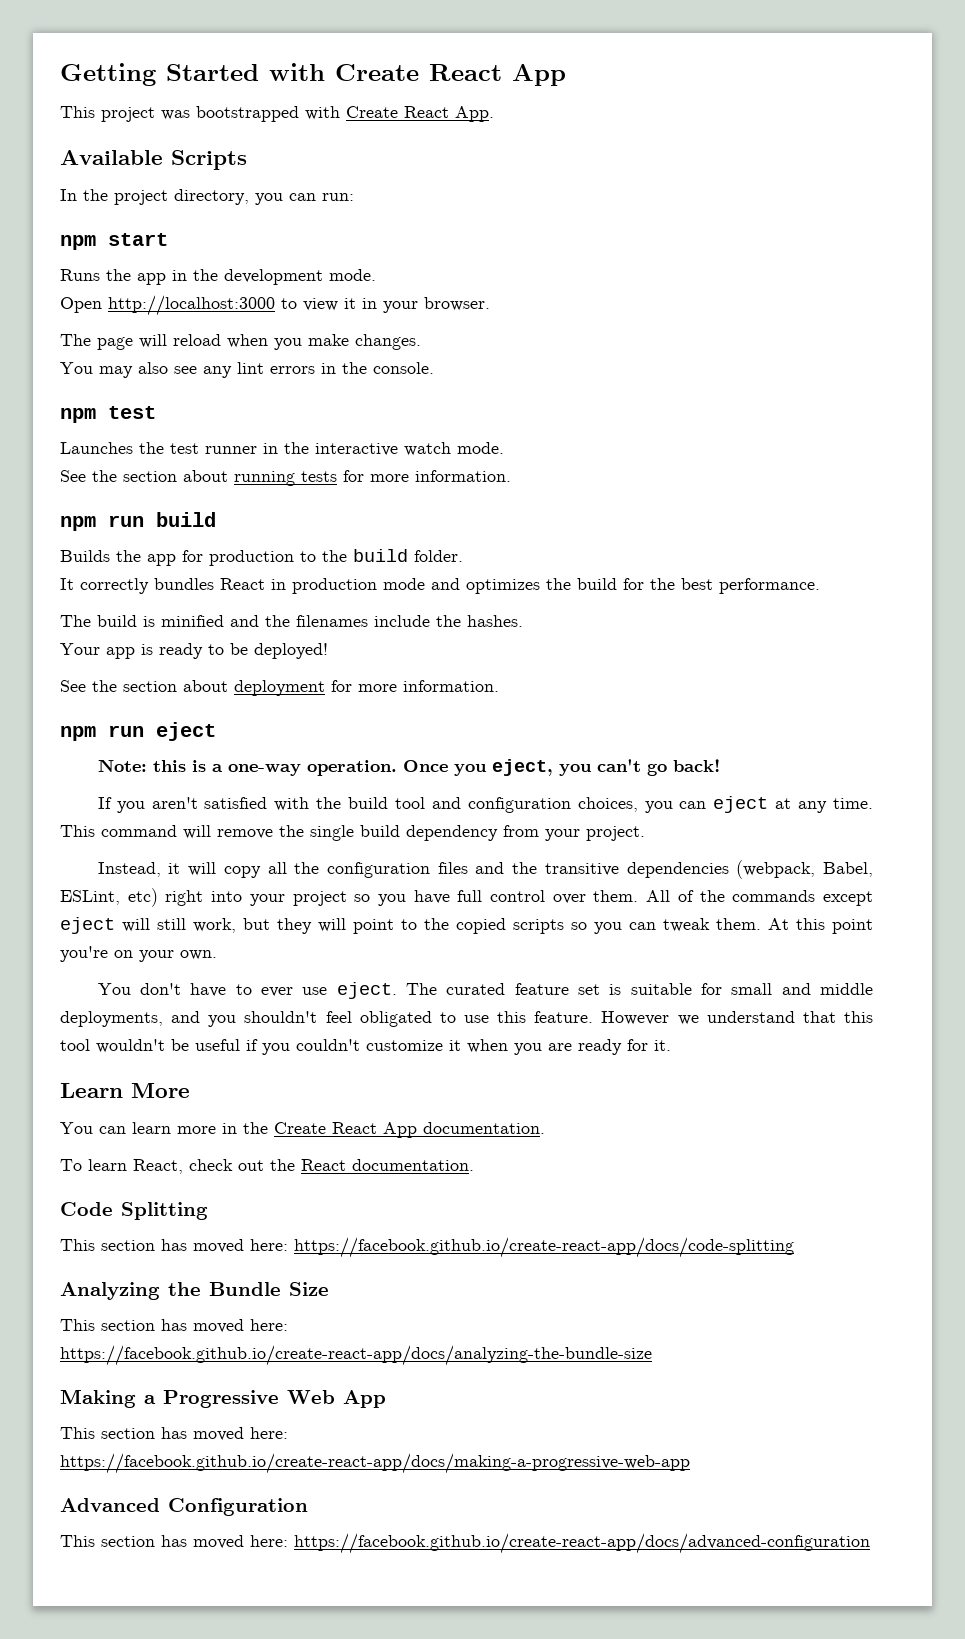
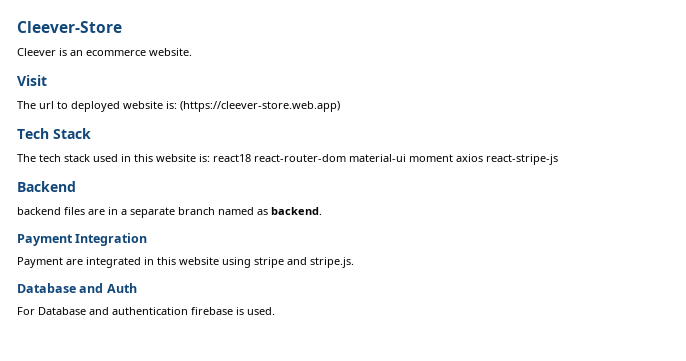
- Getting Started with Create React App
- This project was bootstrapped with Create React App.
- Available Scripts
- In the project directory, you can run:
- npm start
- Runs the app in the development mode.
- Open http://localhost:3000 to view it in your browser.
- The page will reload when you make changes.
- You may also see any lint errors in the console.
- npm test
- Launches the test runner in the interactive watch mode.
- See the section about running tests for more information.
- npm run build
- Builds the app for production to the build folder.
- It correctly bundles React in production mode and optimizes the build for the best performance.
- The build is minified and the filenames include the hashes.
- Your app is ready to be deployed!
- See the section about deployment for more information.
- npm run eject
- Note: this is a one-way operation. Once you eject, you can't go back!
- If you aren't satisfied with the build tool and configuration choices, you can eject at any time. This command will remove the single build dependency from your project.
- Instead, it will copy all the configuration files and the transitive dependencies (webpack, Babel, ESLint, etc) right into your project so you have full control over them. All of the commands except eject will still work, but they will point to the copied scripts so you can tweak them. At this point you're on your own.
- You don't have to ever use eject. The curated feature set is suitable for small and middle deployments, and you shouldn't feel obligated to use this feature. However we understand that this tool wouldn't be useful if you couldn't customize it when you are ready for it.
- Learn More
- You can learn more in the Create React App documentation.
- To learn React, check out the React documentation.
- Code Splitting
- This section has moved here: https://facebook.github.io/create-react-app/docs/code-splitting
- Analyzing the Bundle Size
- This section has moved here: https://facebook.github.io/create-react-app/docs/analyzing-the-bundle-size
- Making a Progressive Web App
- This section has moved here: https://facebook.github.io/create-react-app/docs/making-a-progressive-web-app
- Advanced Configuration
- This section has moved here: https://facebook.github.io/create-react-app/docs/advanced-configuration
+ Cleever-Store
+ Cleever is an ecommerce website.
+ Visit
+ The url to deployed website is: (https://cleever-store.web.app)
+ Tech Stack
+ The tech stack used in this website is: react18 react-router-dom material-ui moment axios react-stripe-js
+ Backend
+ backend files are in a separate branch named as backend.
+ Payment Integration
+ Payment are integrated in this website using stripe and stripe.js.
+ Database and Auth
+ For Database and authentication firebase is used.

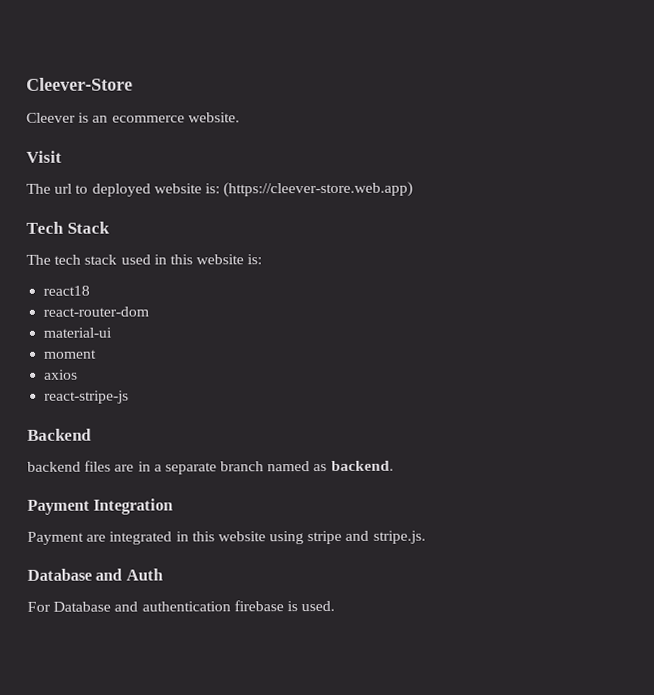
- The tech stack used in this website is: react18 react-router-dom material-ui moment axios react-stripe-js
+ The tech stack used in this website is:
+ react18
+ react-router-dom
+ material-ui
+ moment
+ axios
+ react-stripe-js

